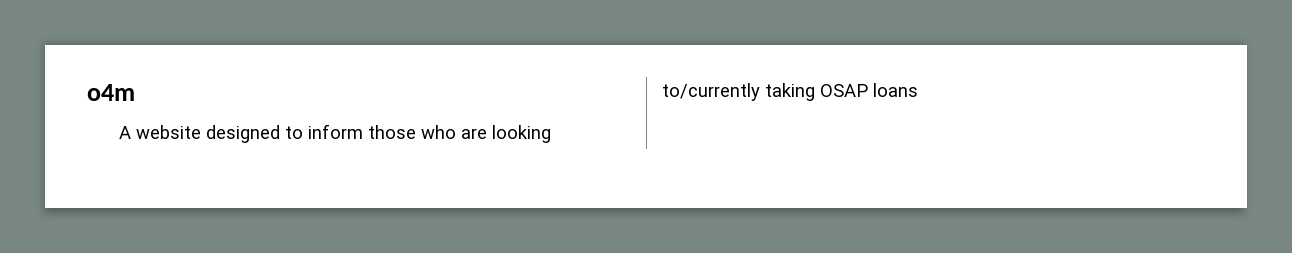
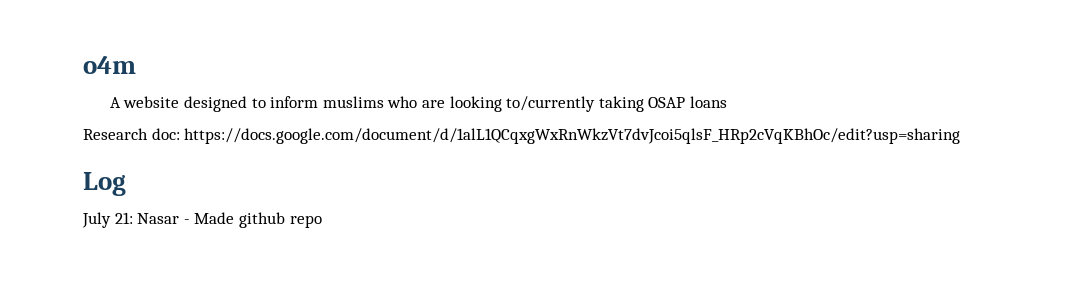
- A website designed to inform those who are looking to/currently taking OSAP loans
+ A website designed to inform muslims who are looking to/currently taking OSAP loans
+ Research doc: https://docs.google.com/document/d/1alL1QCqxgWxRnWkzVt7dvJcoi5qlsF_HRp2cVqKBhOc/edit?usp=sharing
+ Log
+ July 21: Nasar - Made github repo

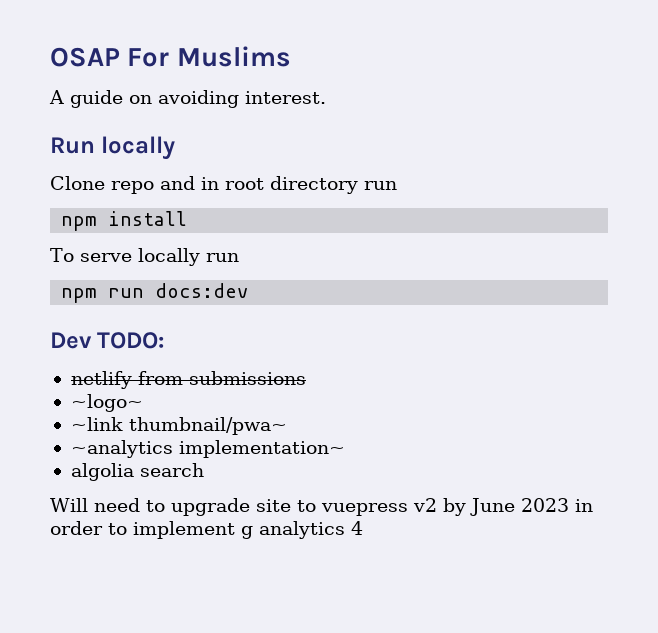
- o4m
- A website designed to inform muslims who are looking to/currently taking OSAP loans
- Research doc: https://docs.google.com/document/d/1alL1QCqxgWxRnWkzVt7dvJcoi5qlsF_HRp2cVqKBhOc/edit?usp=sharing
- Log
- July 21: Nasar - Made github repo
+ OSAP For Muslims
+ A guide on avoiding interest.
+ Run locally
+ Clone repo and in root directory run
+ npm install
+ To serve locally run
+ npm run docs:dev
+ Dev TODO:
+ netlify from submissions
+ ~logo~
+ ~link thumbnail/pwa~
+ ~analytics implementation~
+ algolia search
+ Will need to upgrade site to vuepress v2 by June 2023 in order to implement g analytics 4

